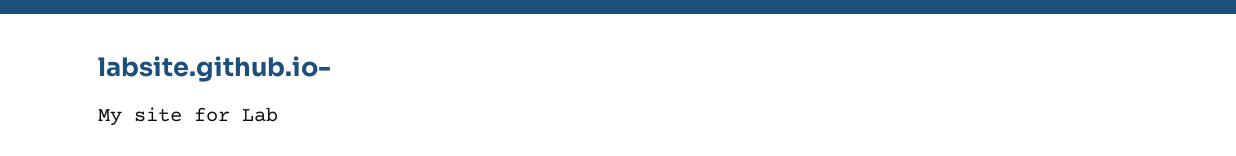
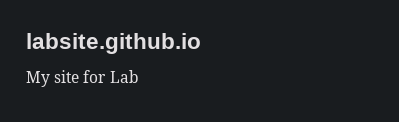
- labsite.github.io-
+ labsite.github.io

